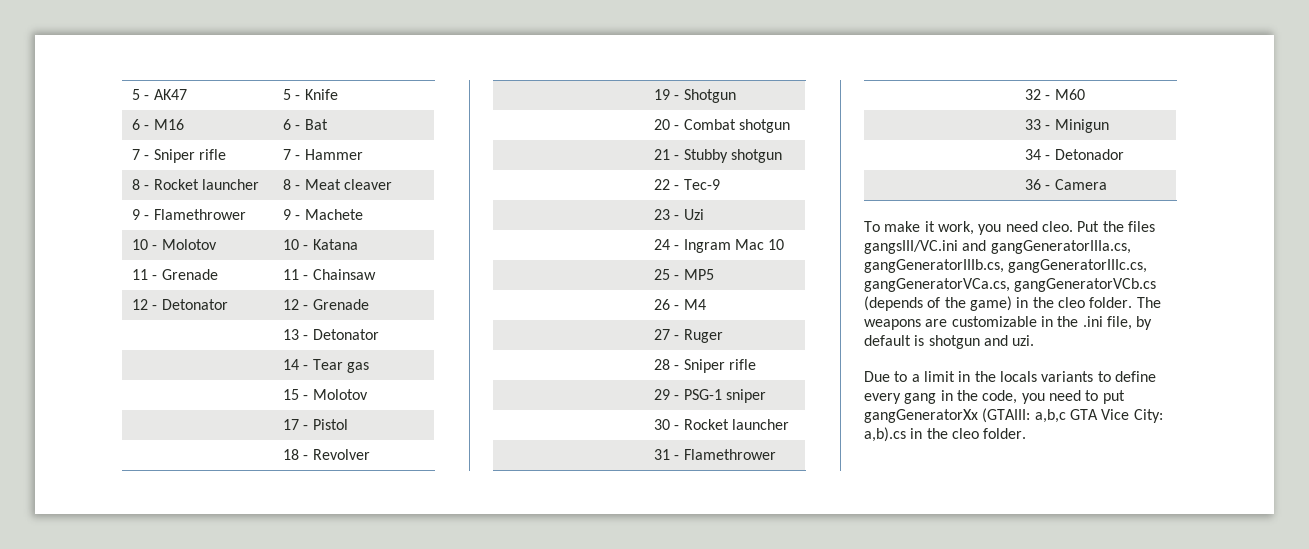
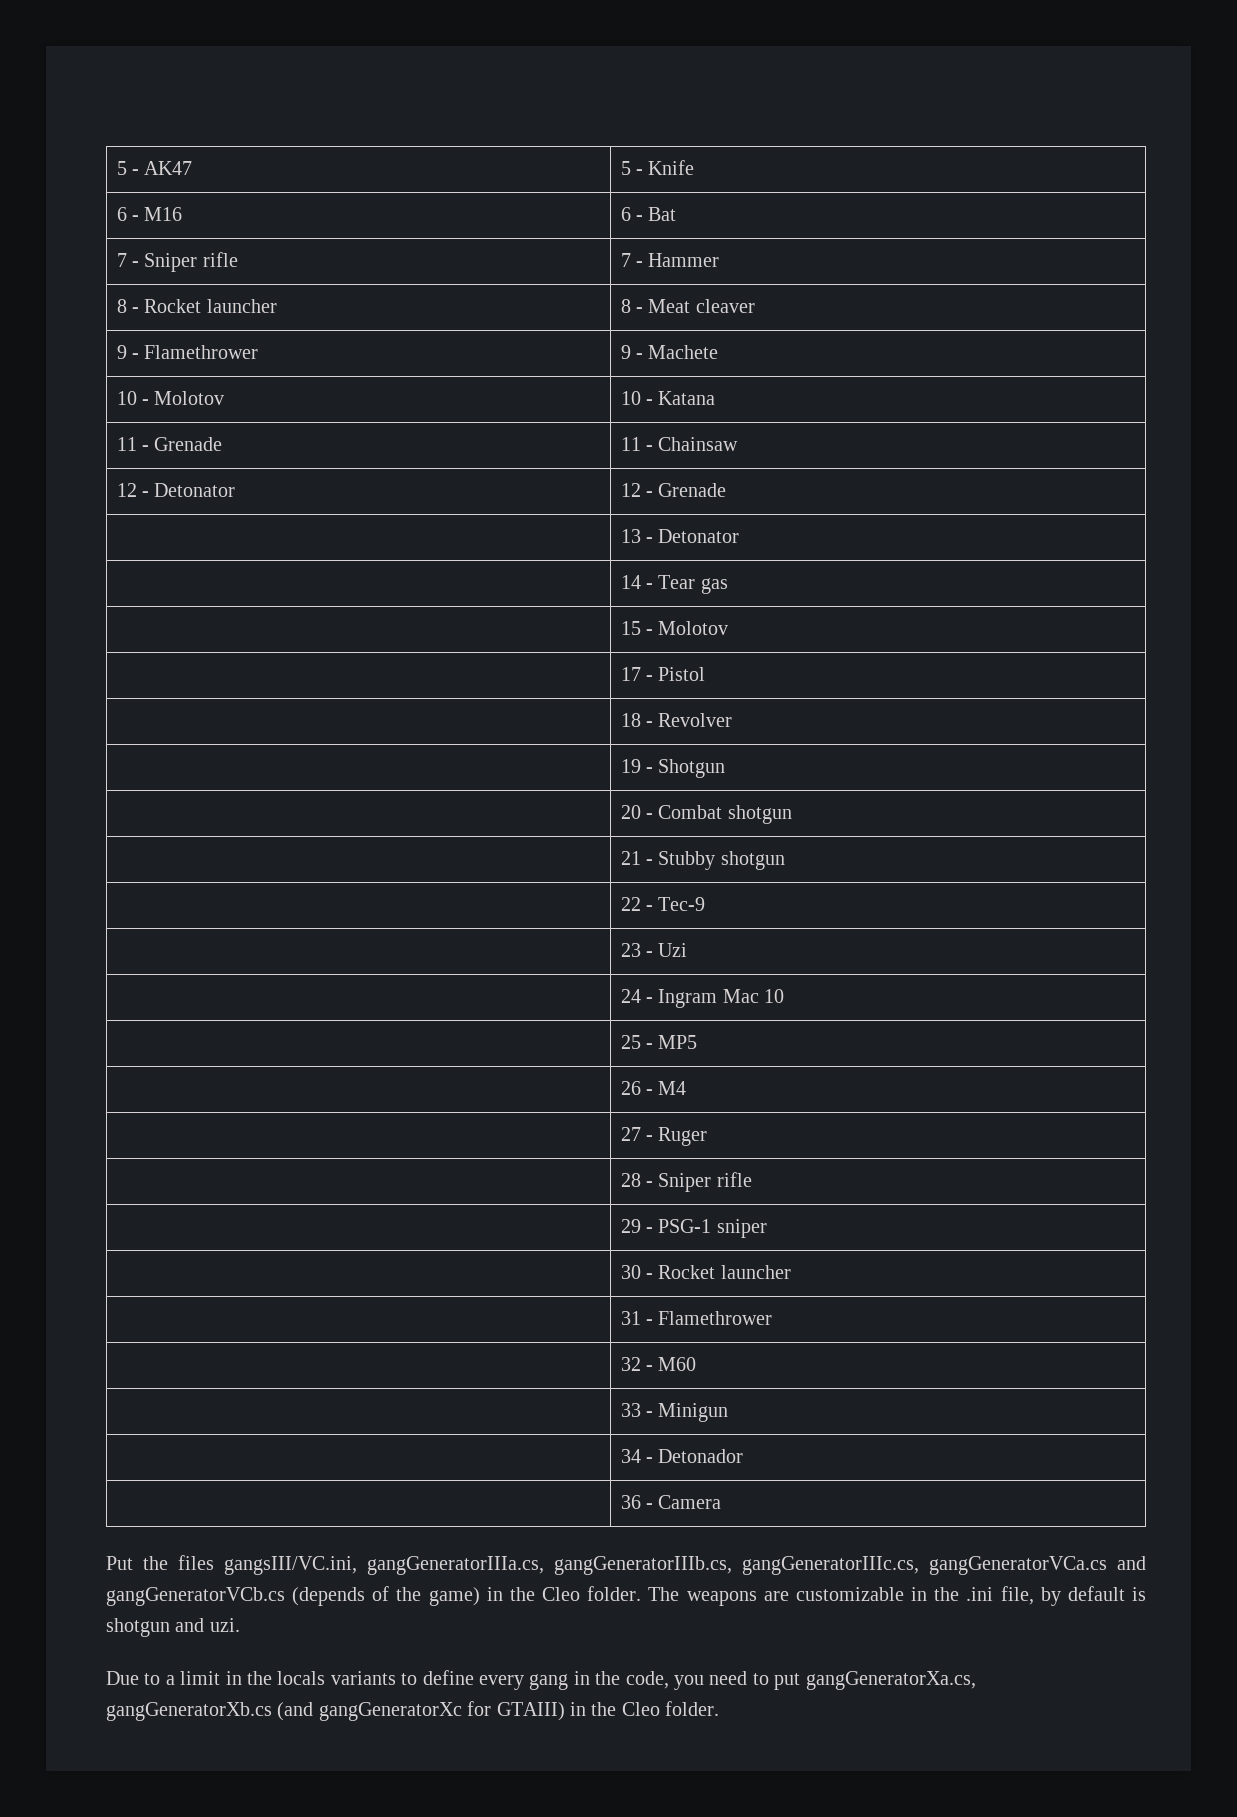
- To make it work, you need cleo. Put the files gangsIII/VC.ini and gangGeneratorIIIa.cs, gangGeneratorIIIb.cs, gangGeneratorIIIc.cs, gangGeneratorVCa.cs, gangGeneratorVCb.cs (depends of the game) in the cleo folder.
+ Put the files gangsIII/VC.ini, gangGeneratorIIIa.cs, gangGeneratorIIIb.cs, gangGeneratorIIIc.cs, gangGeneratorVCa.cs and gangGeneratorVCb.cs (depends of the game) in the Cleo folder.
- Due to a limit in the locals variants to define every gang in the code, you need to put gangGeneratorXx (GTAIII: a,b,c GTA Vice City: a,b).cs in the cleo folder.
+ Due to a limit in the locals variants to define every gang in the code, you need to put gangGeneratorXa.cs, gangGeneratorXb.cs (and gangGeneratorXc for GTAIII) in the Cleo folder.

